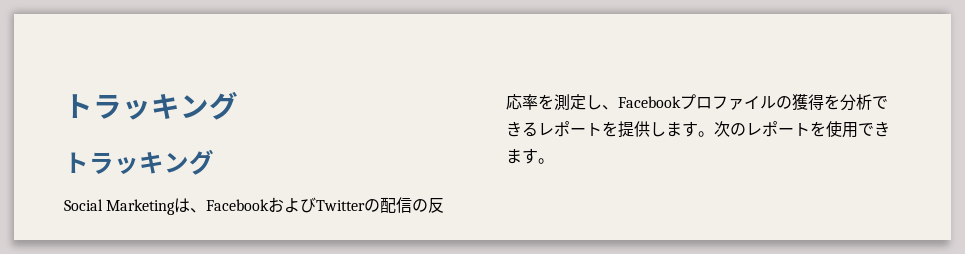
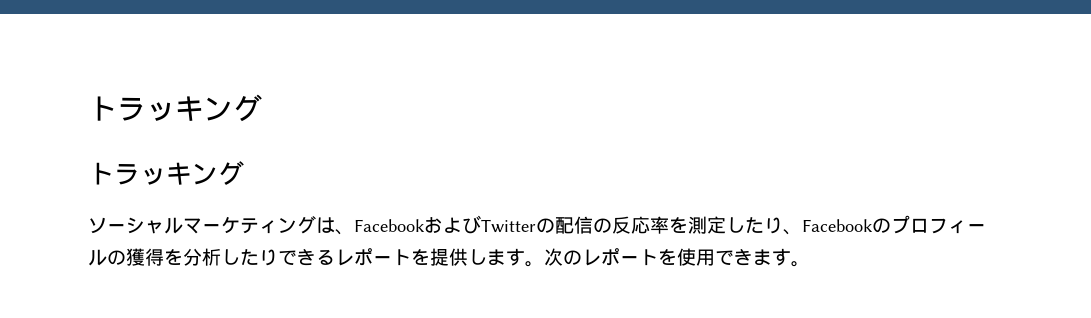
- Social Marketingは、FacebookおよびTwitterの配信の反応率を測定し、Facebookプロファイルの獲得を分析できるレポートを提供します。
+ ソーシャルマーケティングは、FacebookおよびTwitterの配信の反応率を測定したり、Facebookのプロフィールの獲得を分析したりできるレポートを提供します。

